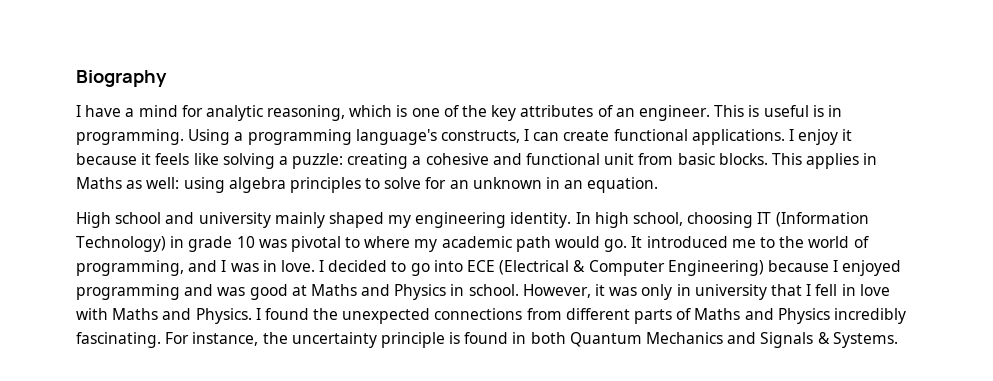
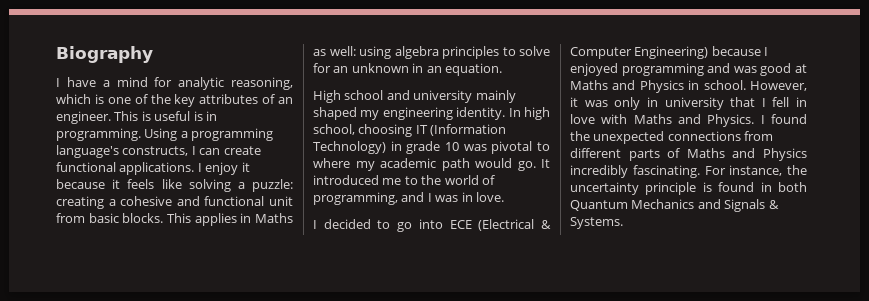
- It introduced me to the world of programming, and I was in love. I decided to go into ECE (Electrical & Computer Engineering) because I enjoyed programming and was good at Maths and Physics in school.
+ It introduced me to the world of programming, and I was in love.
+ I decided to go into ECE (Electrical & Computer Engineering) because I enjoyed programming and was good at Maths and Physics in school.

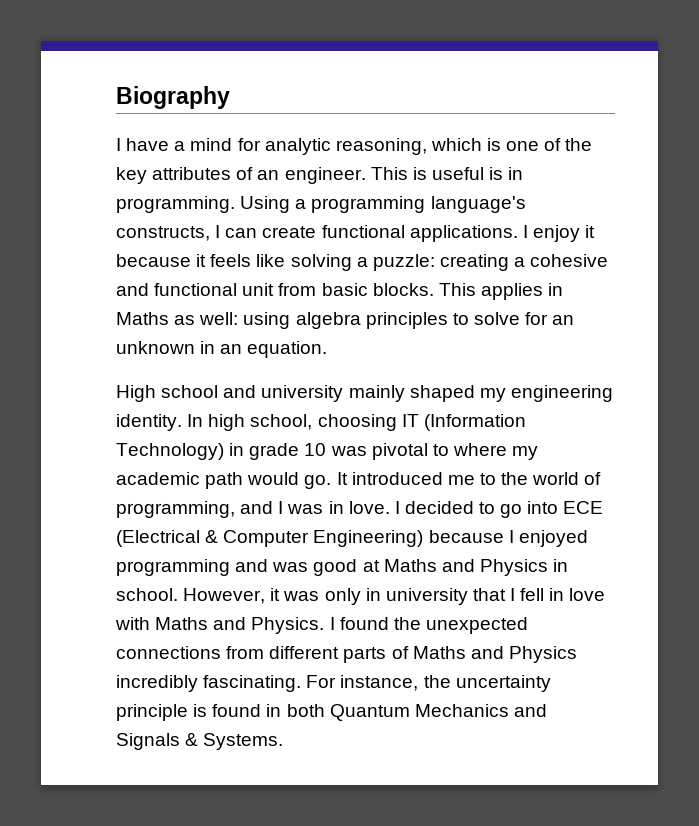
- It introduced me to the world of programming, and I was in love.
- I decided to go into ECE (Electrical & Computer Engineering) because I enjoyed programming and was good at Maths and Physics in school.
+ It introduced me to the world of programming, and I was in love. I decided to go into ECE (Electrical & Computer Engineering) because I enjoyed programming and was good at Maths and Physics in school.

